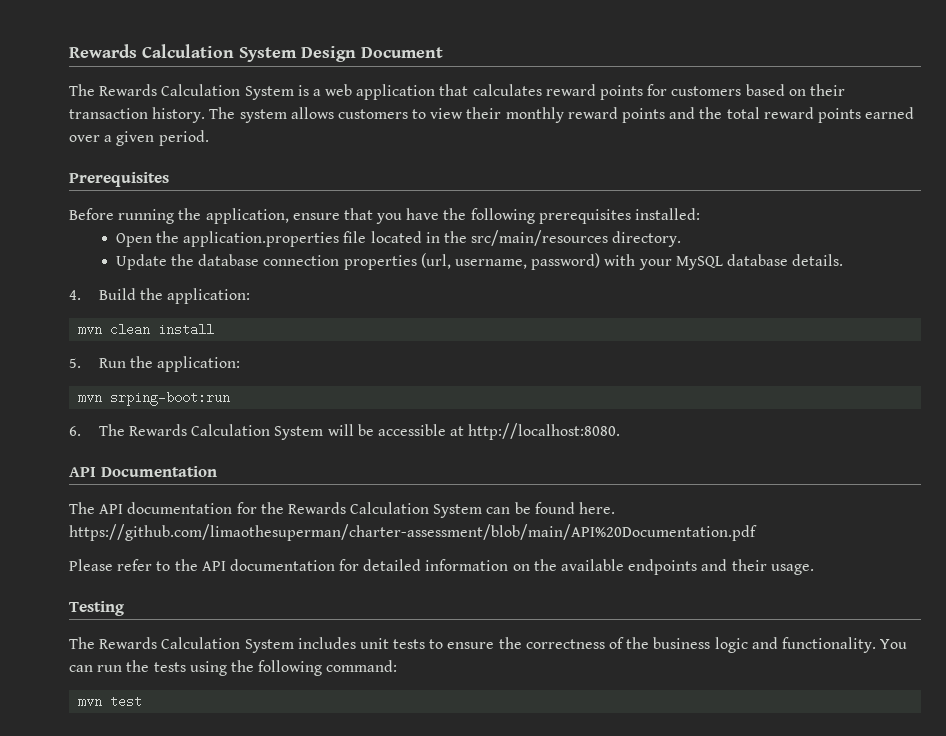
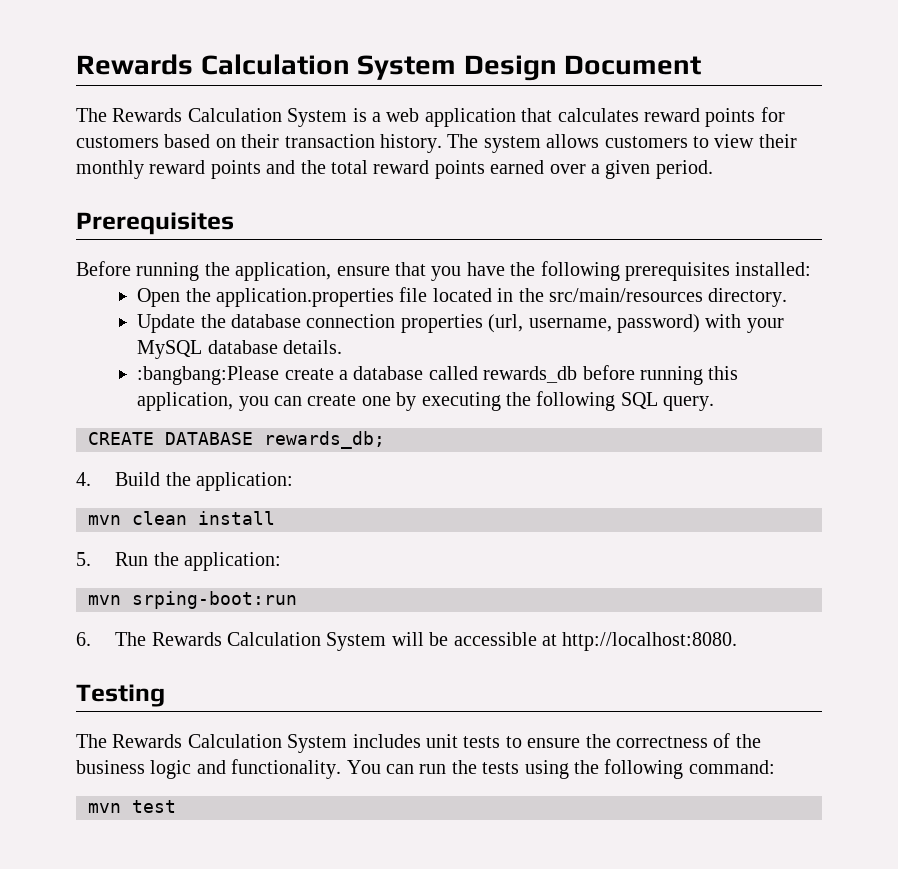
+ :bangbang:Please create a database called rewards_db before running this application, you can create one by executing the following SQL query.
+ CREATE DATABASE rewards_db;
- API Documentation
- The API documentation for the Rewards Calculation System can be found here. https://github.com/limaothesuperman/charter-assessment/blob/main/API%20Documentation.pdf
- Please refer to the API documentation for detailed information on the available endpoints and their usage.

